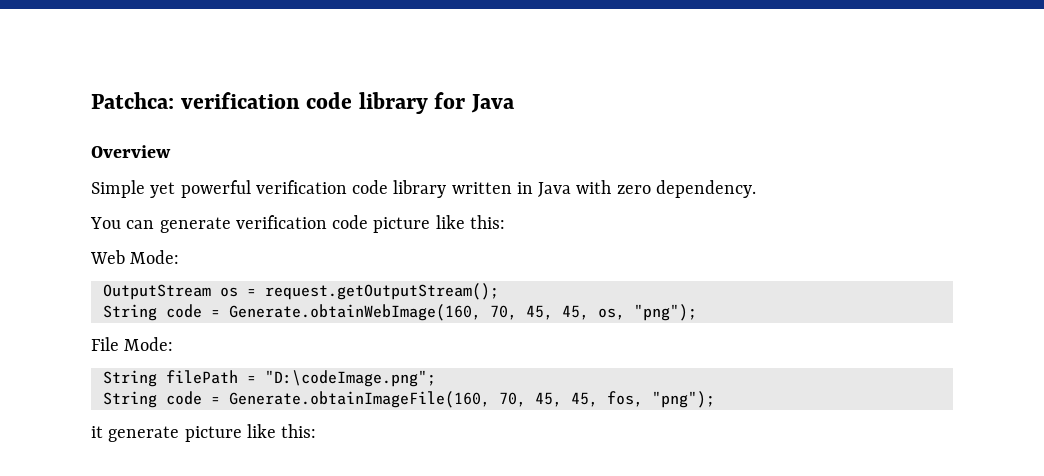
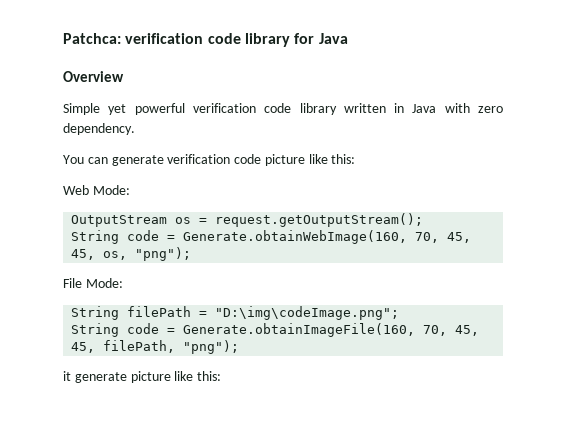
- String filePath = "D:\codeImage.png";
+ String filePath = "D:\img\codeImage.png";
- String code = Generate.obtainImageFile(160, 70, 45, 45, fos, "png");
+ String code = Generate.obtainImageFile(160, 70, 45, 45, filePath, "png");

